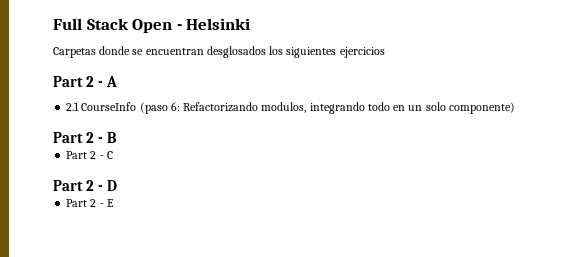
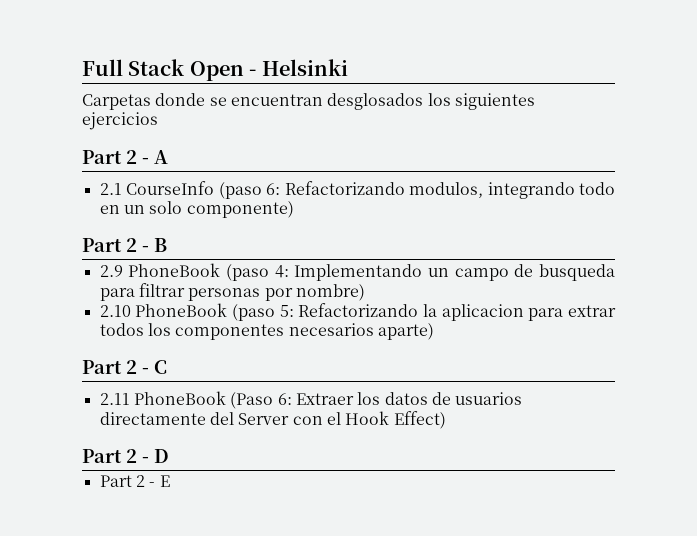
+ 2.9 PhoneBook (paso 4: Implementando un campo de busqueda para filtrar personas por nombre)
+ 2.10 PhoneBook (paso 5: Refactorizando la aplicacion para extrar todos los componentes necesarios aparte)
  Part 2 - C
+ 2.11 PhoneBook (Paso 6: Extraer los datos de usuarios directamente del Server con el Hook Effect)

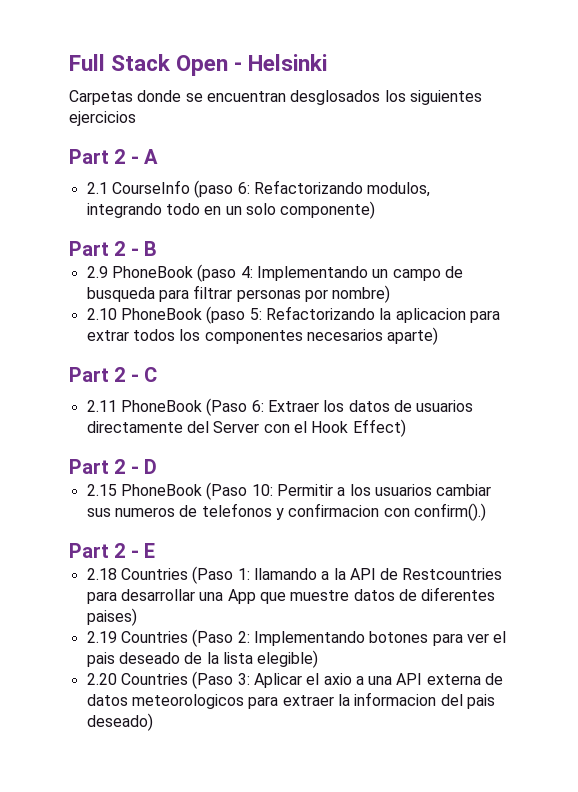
+ 2.15 PhoneBook (Paso 10: Permitir a los usuarios cambiar sus numeros de telefonos y confirmacion con confirm().)
  Part 2 - E
+ 2.18 Countries (Paso 1: llamando a la API de Restcountries para desarrollar una App que muestre datos de diferentes paises)
+ 2.19 Countries (Paso 2: Implementando botones para ver el pais deseado de la lista elegible)
+ 2.20 Countries (Paso 3: Aplicar el axio a una API externa de datos meteorologicos para extraer la informacion del pais deseado)

